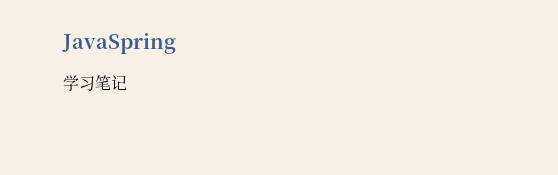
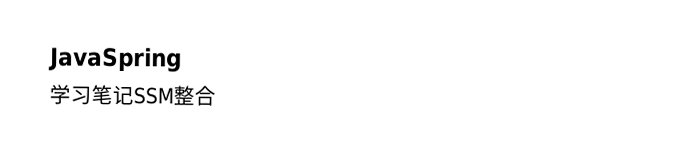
- 学习笔记
+ 学习笔记SSM整合

